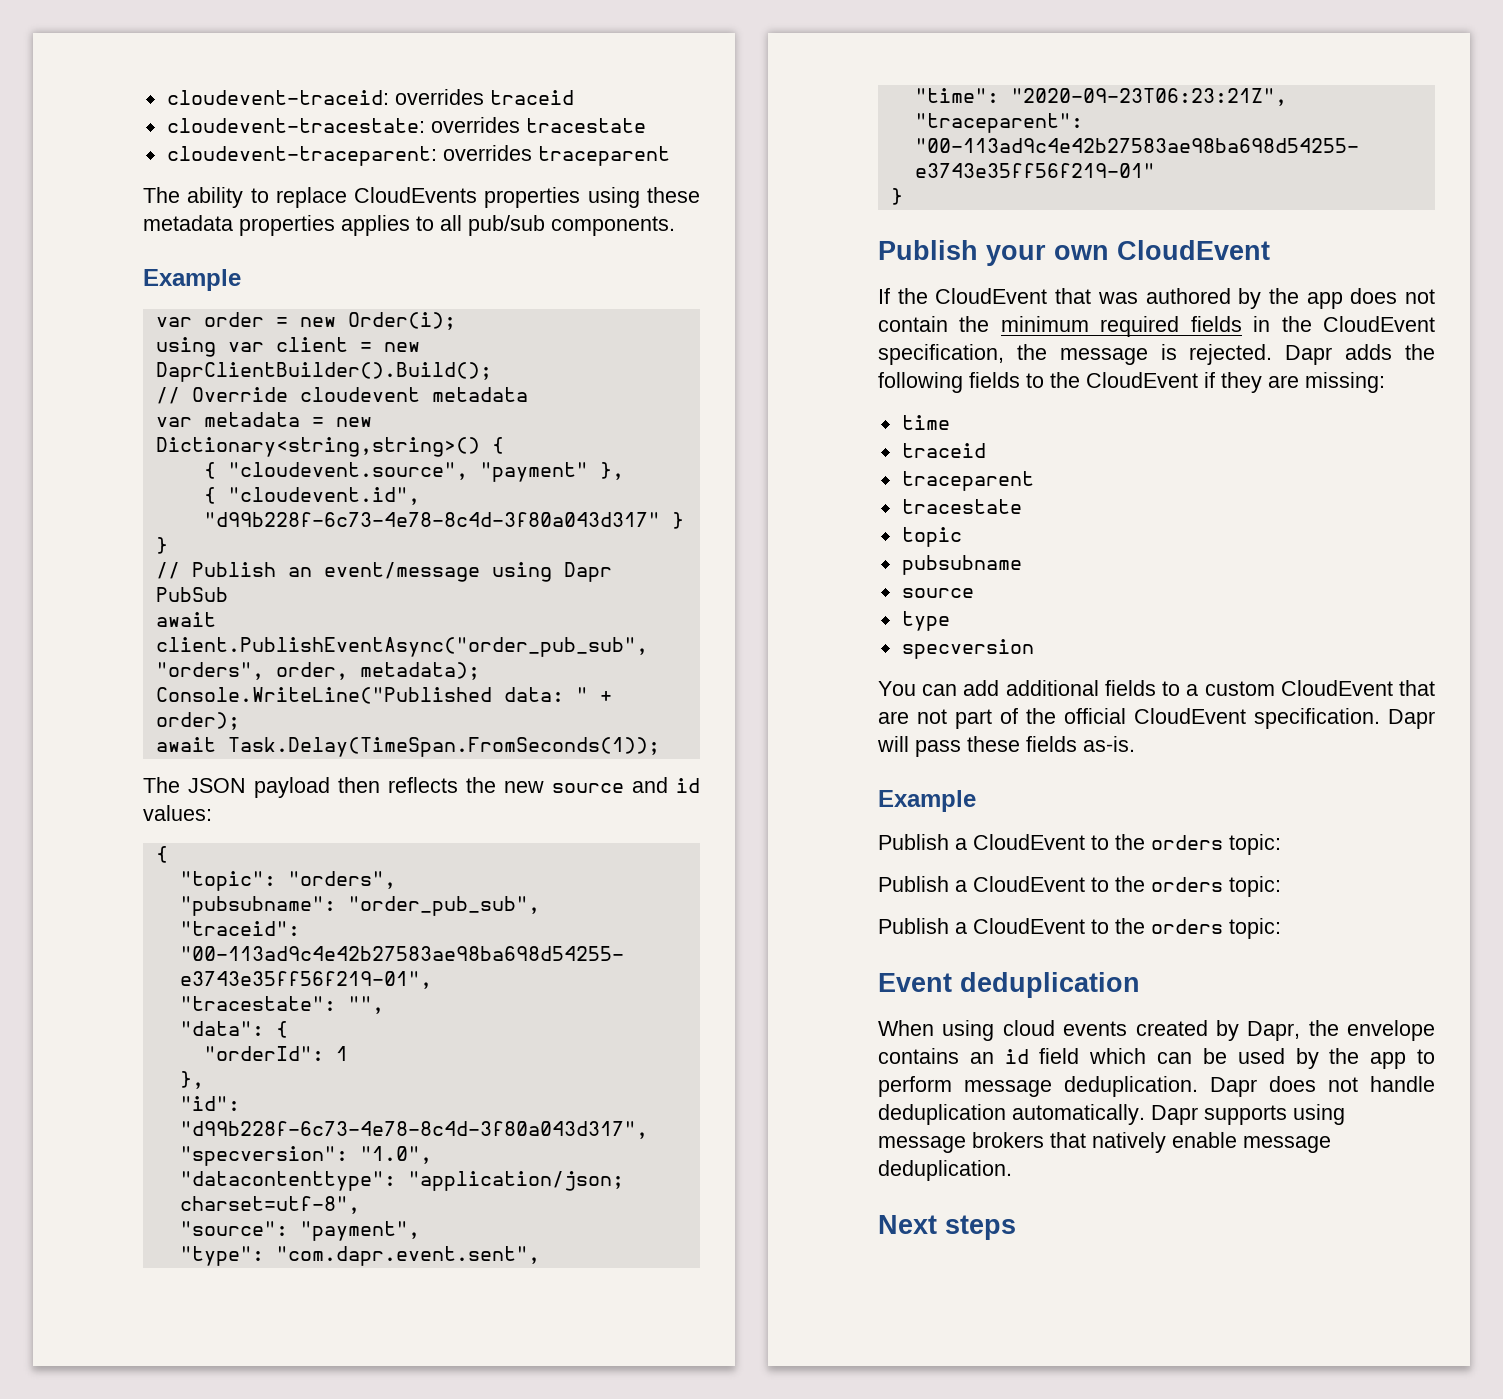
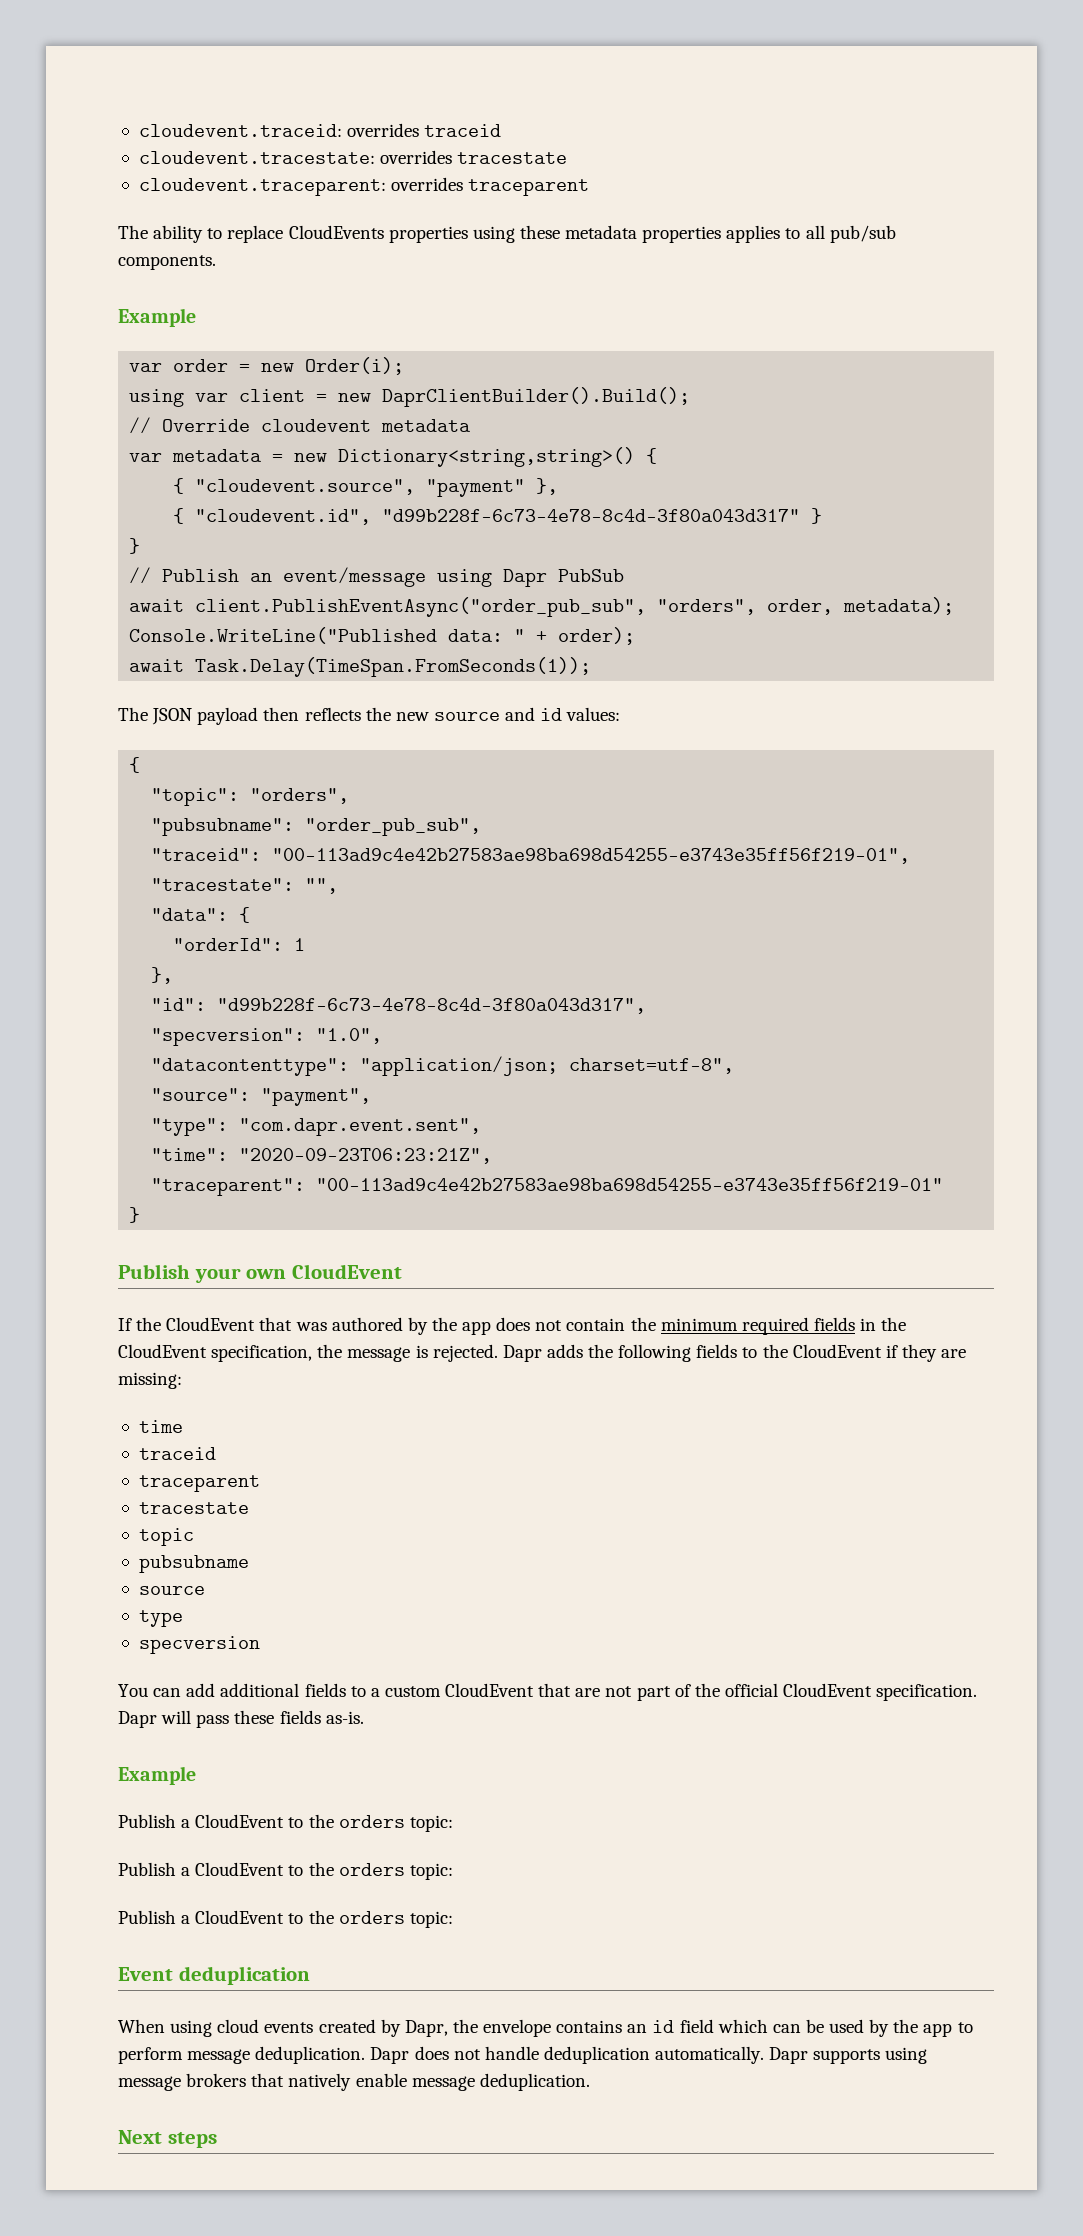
- cloudevent-traceid: overrides traceid
+ cloudevent.traceid: overrides traceid
- cloudevent-tracestate: overrides tracestate
+ cloudevent.tracestate: overrides tracestate
- cloudevent-traceparent: overrides traceparent
+ cloudevent.traceparent: overrides traceparent

